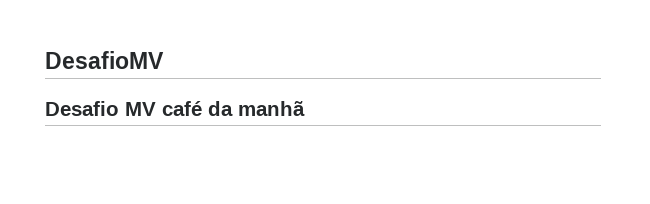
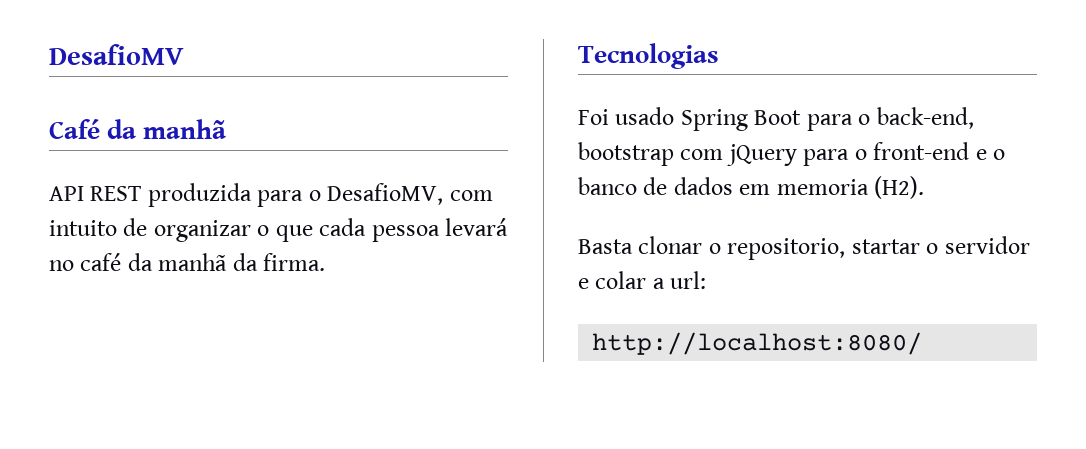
- Desafio MV café da manhã
+ Café da manhã
+ API REST produzida para o DesafioMV, com intuito de organizar o que cada pessoa levará no café da manhã da firma.
+ Tecnologias
+ Foi usado Spring Boot para o back-end, bootstrap com jQuery para o front-end e o banco de dados em memoria (H2).
+ Basta clonar o repositorio, startar o servidor e colar a url:
+ http://localhost:8080/

